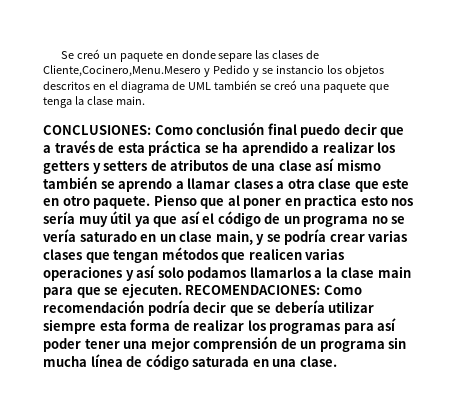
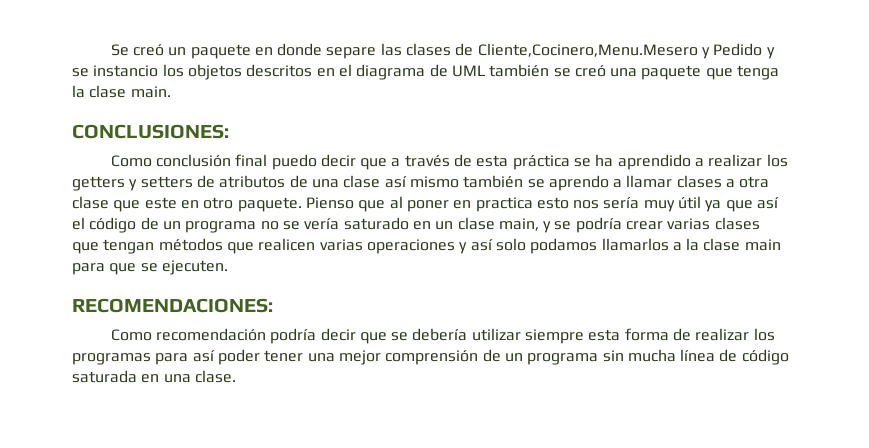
- CONCLUSIONES: Como conclusión final puedo decir que a través de esta práctica se ha aprendido a realizar los getters y setters de atributos de una clase así mismo también se aprendo a llamar clases a otra clase que este en otro paquete.
+ CONCLUSIONES:
+ Como conclusión final puedo decir que a través de esta práctica se ha aprendido a realizar los getters y setters de atributos de una clase así mismo también se aprendo a llamar clases a otra clase que este en otro paquete.
- Pienso que al poner en practica esto nos sería muy útil ya que así el código de un programa no se vería saturado en un clase main, y se podría crear varias clases que tengan métodos que realicen varias operaciones y así solo podamos llamarlos a la clase main para que se ejecuten. RECOMENDACIONES: Como recomendación podría decir que se debería utilizar siempre esta forma de realizar los programas para así poder tener una mejor comprensión de un programa sin mucha línea de código saturada en una clase.
+ Pienso que al poner en practica esto nos sería muy útil ya que así el código de un programa no se vería saturado en un clase main, y se podría crear varias clases que tengan métodos que realicen varias operaciones y así solo podamos llamarlos a la clase main para que se ejecuten.
+ RECOMENDACIONES:
+ Como recomendación podría decir que se debería utilizar siempre esta forma de realizar los programas para así poder tener una mejor comprensión de un programa sin mucha línea de código saturada en una clase.

